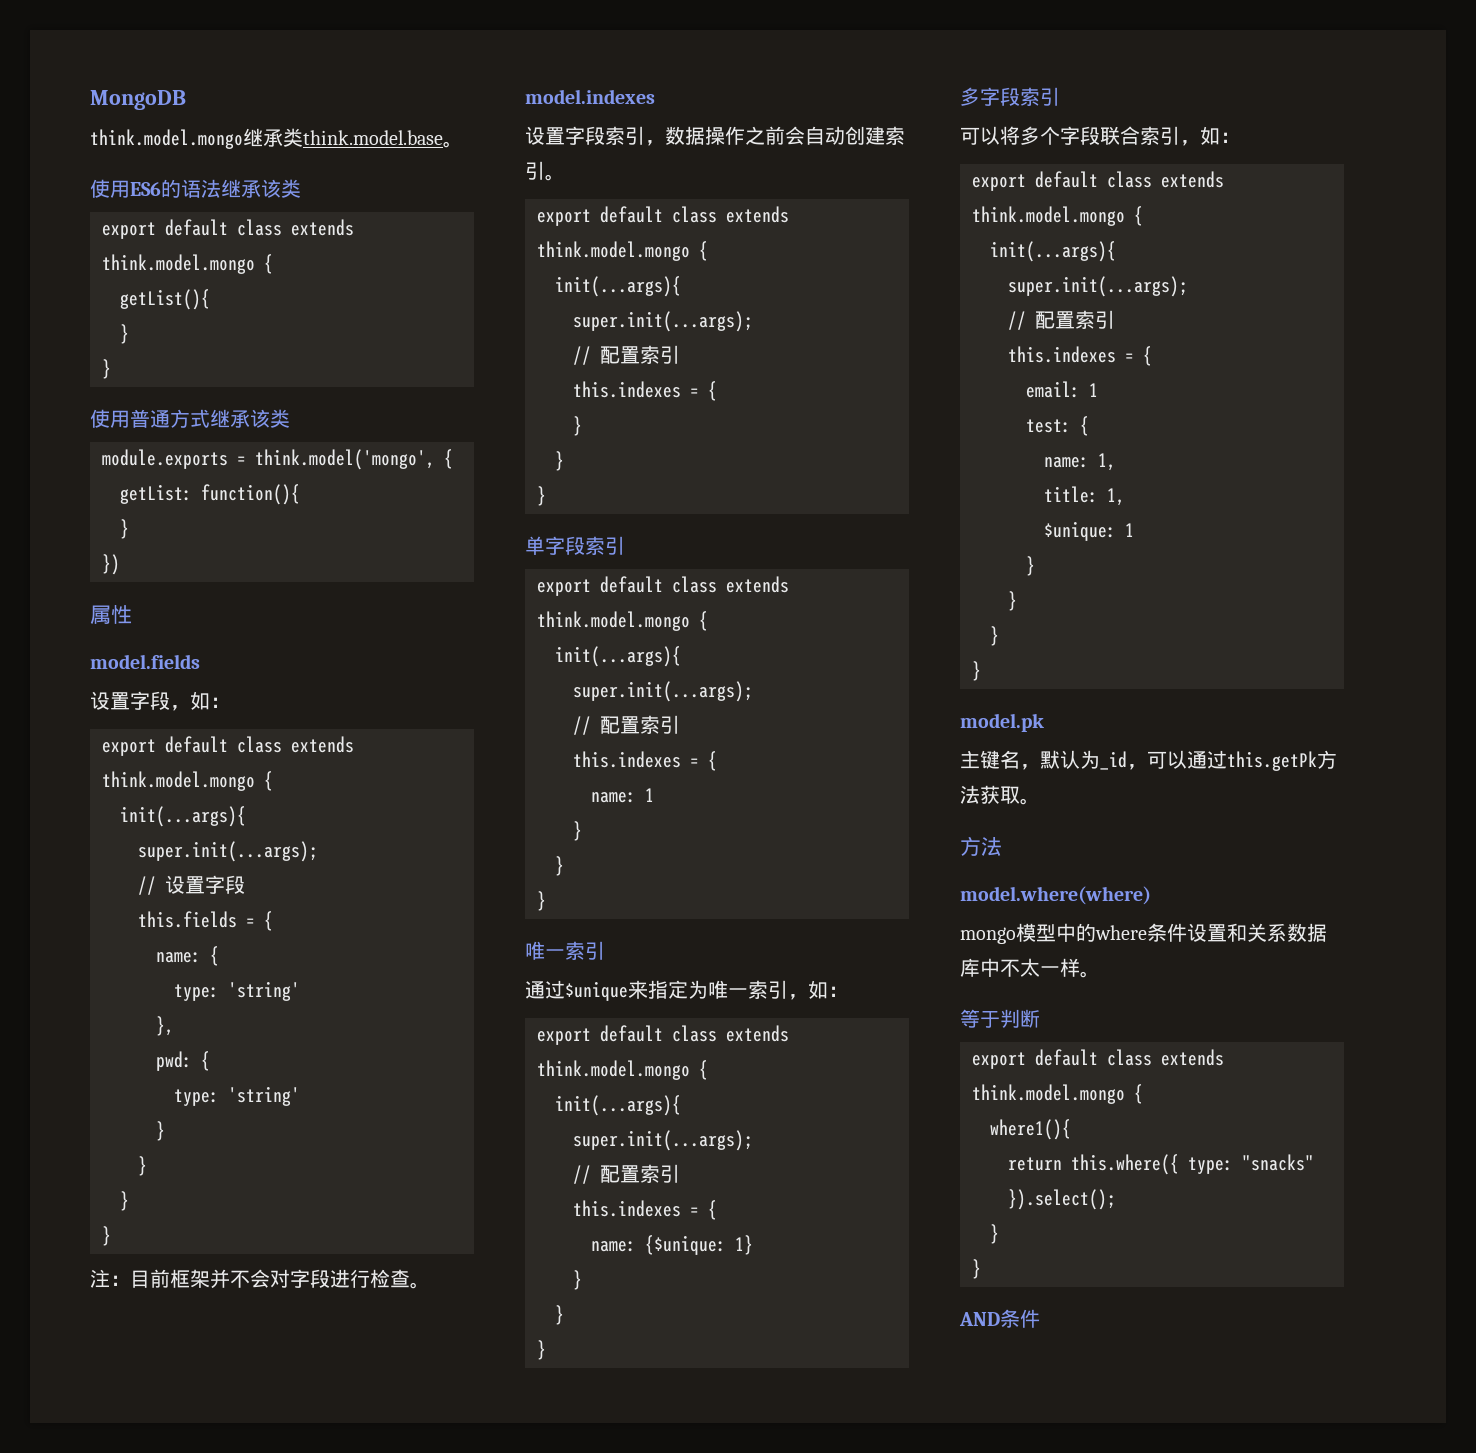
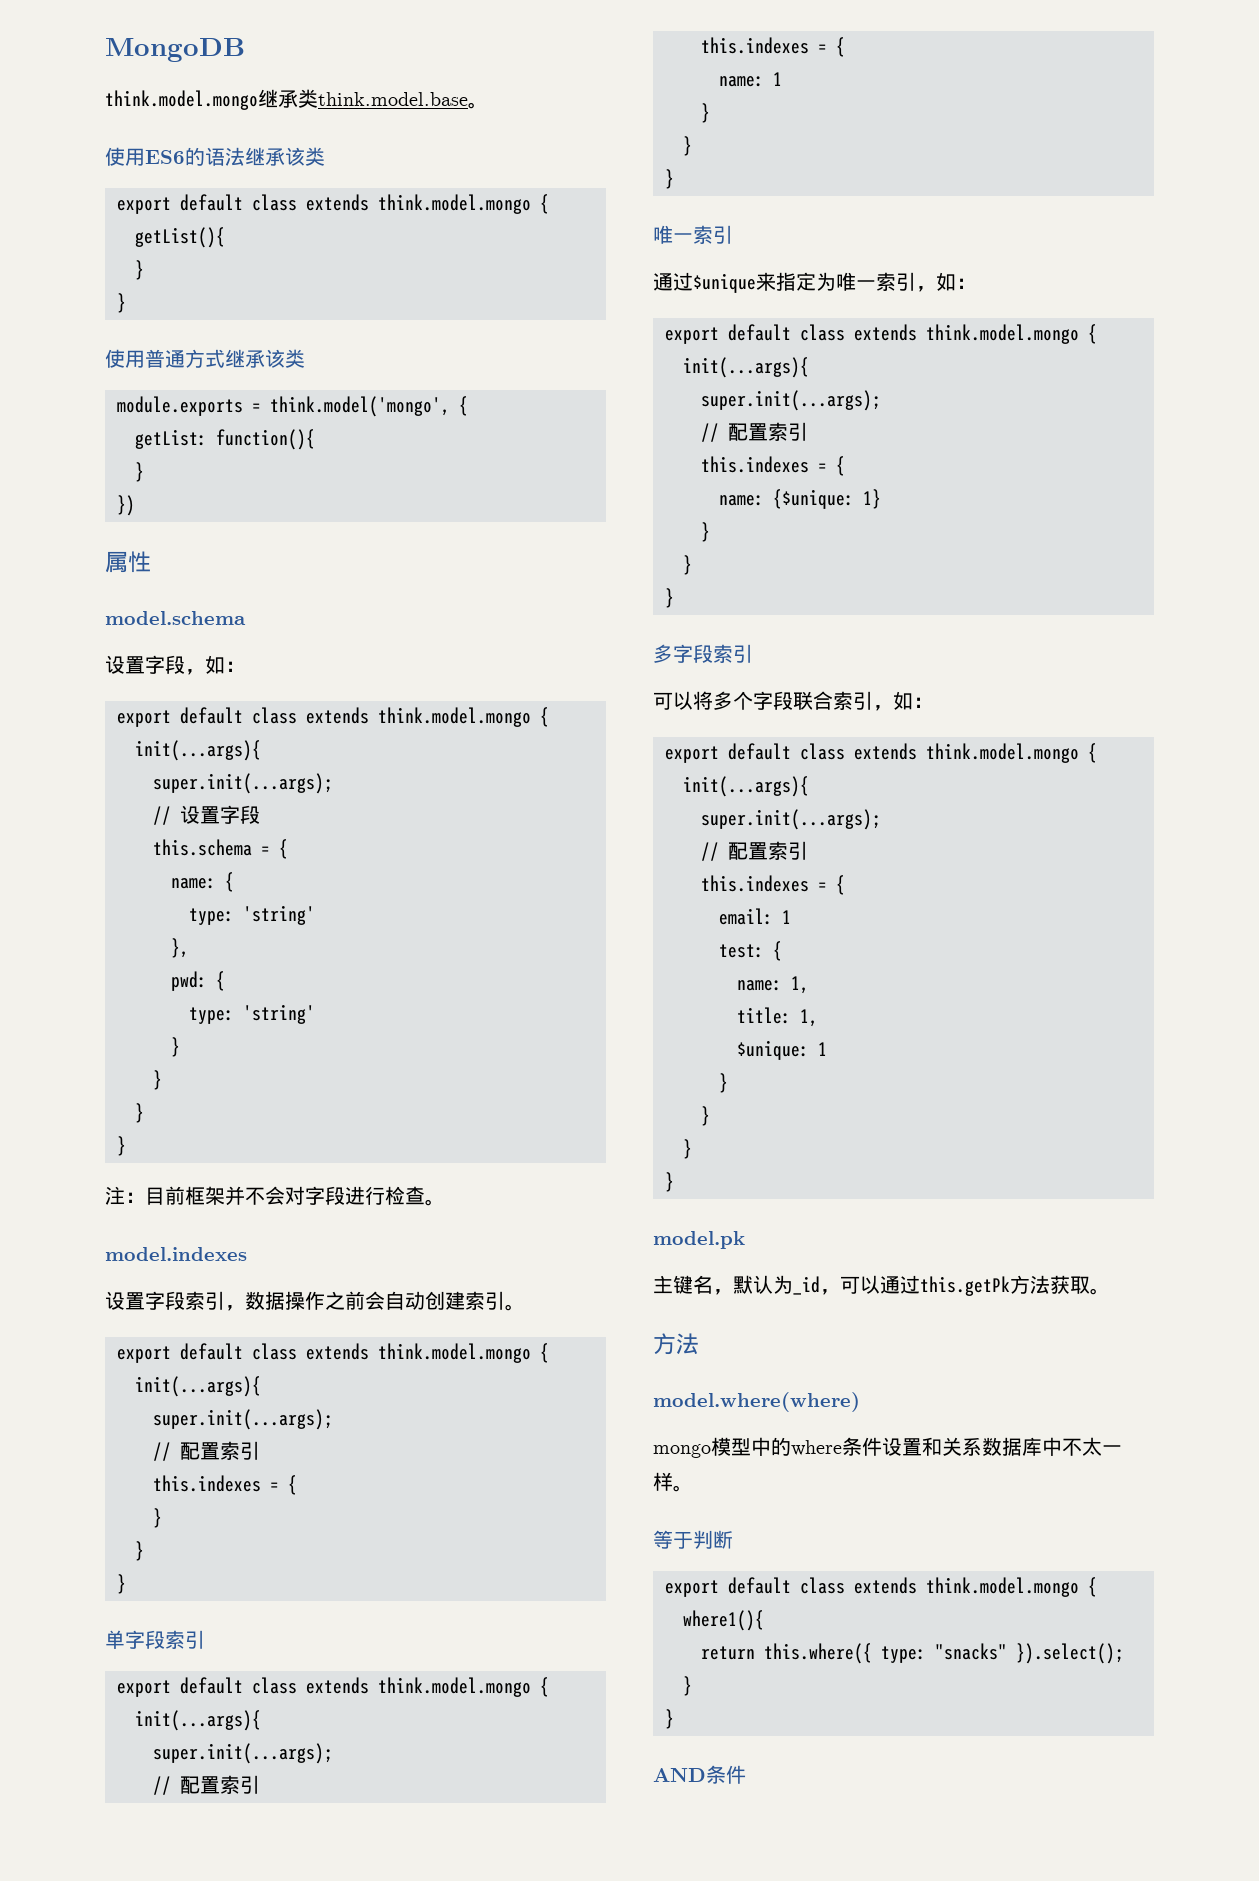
- model.fields
+ model.schema
- this.fields = {
+ this.schema = {

